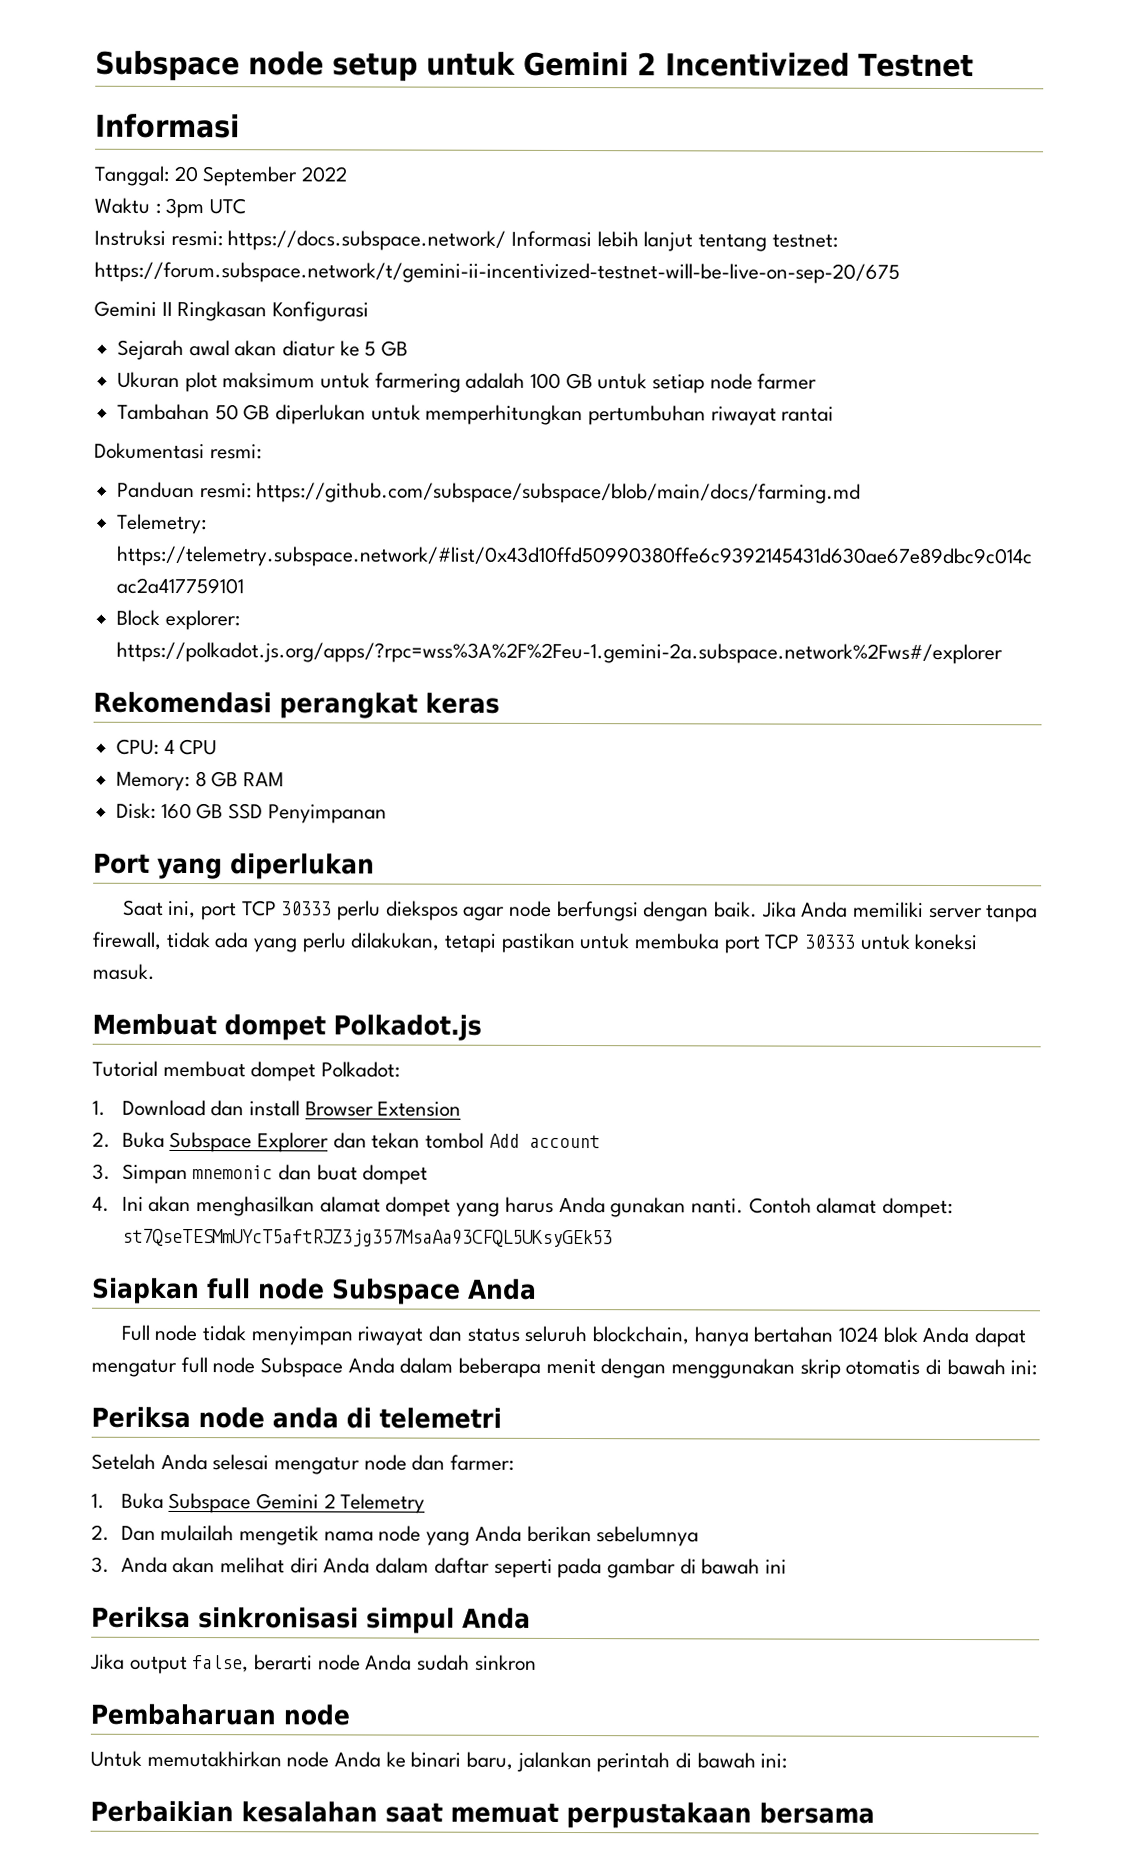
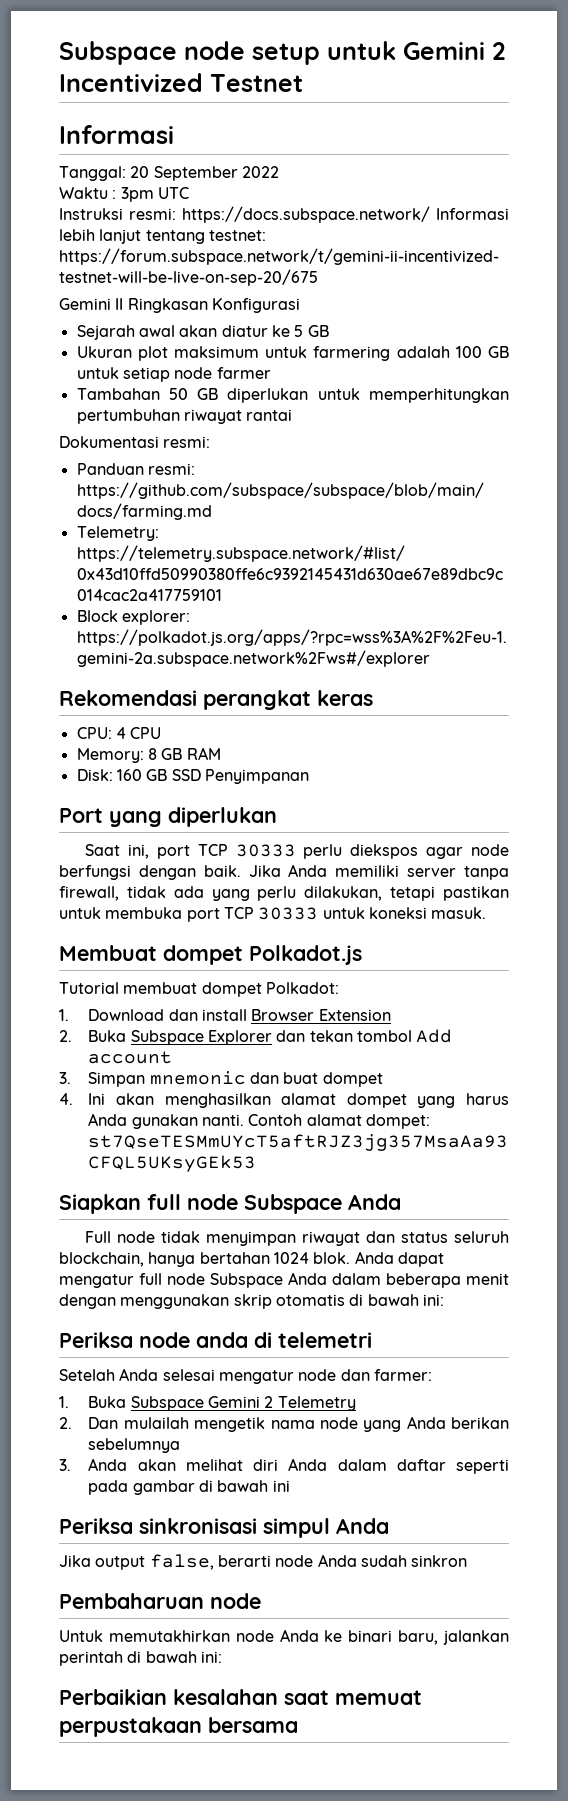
- Full node tidak menyimpan riwayat dan status seluruh blockchain, hanya bertahan 1024 blok Anda dapat mengatur full node Subspace Anda dalam beberapa menit dengan menggunakan skrip otomatis di bawah ini:
+ Full node tidak menyimpan riwayat dan status seluruh blockchain, hanya bertahan 1024 blok. Anda dapat mengatur full node Subspace Anda dalam beberapa menit dengan menggunakan skrip otomatis di bawah ini:

